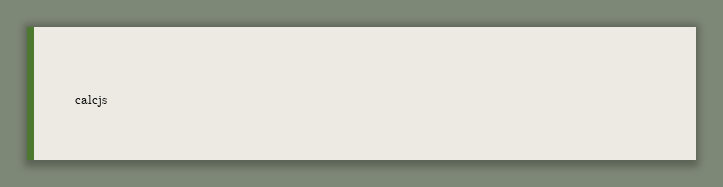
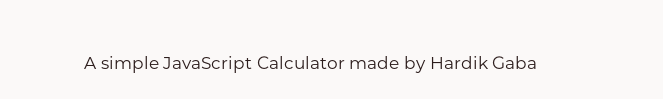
- calcjs
+ A simple JavaScript Calculator made by Hardik Gaba

